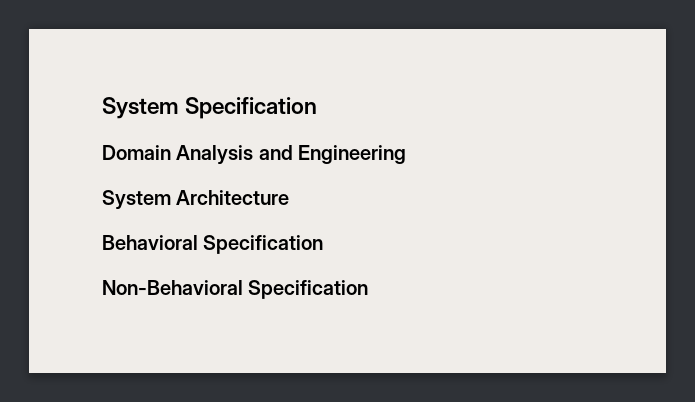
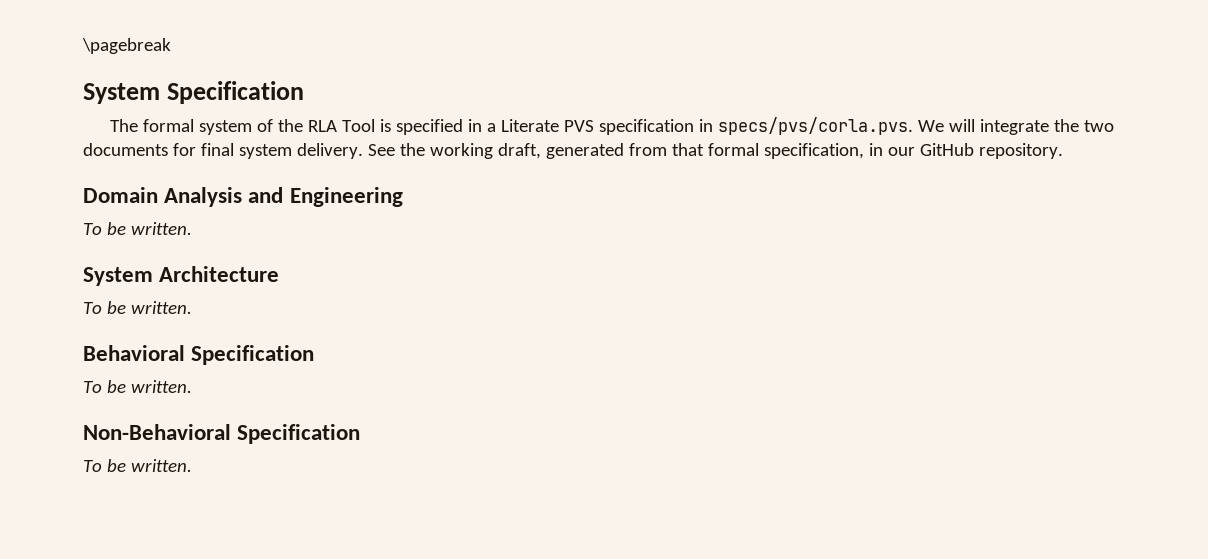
+ \pagebreak
+ The formal system of the RLA Tool is specified in a Literate PVS specification in specs/pvs/corla.pvs. We will integrate the two documents for final system delivery. See the working draft, generated from that formal specification, in our GitHub repository.
  Domain Analysis and Engineering
+ To be written.
  System Architecture
+ To be written.
  Behavioral Specification
+ To be written.
  Non-Behavioral Specification
+ To be written.

